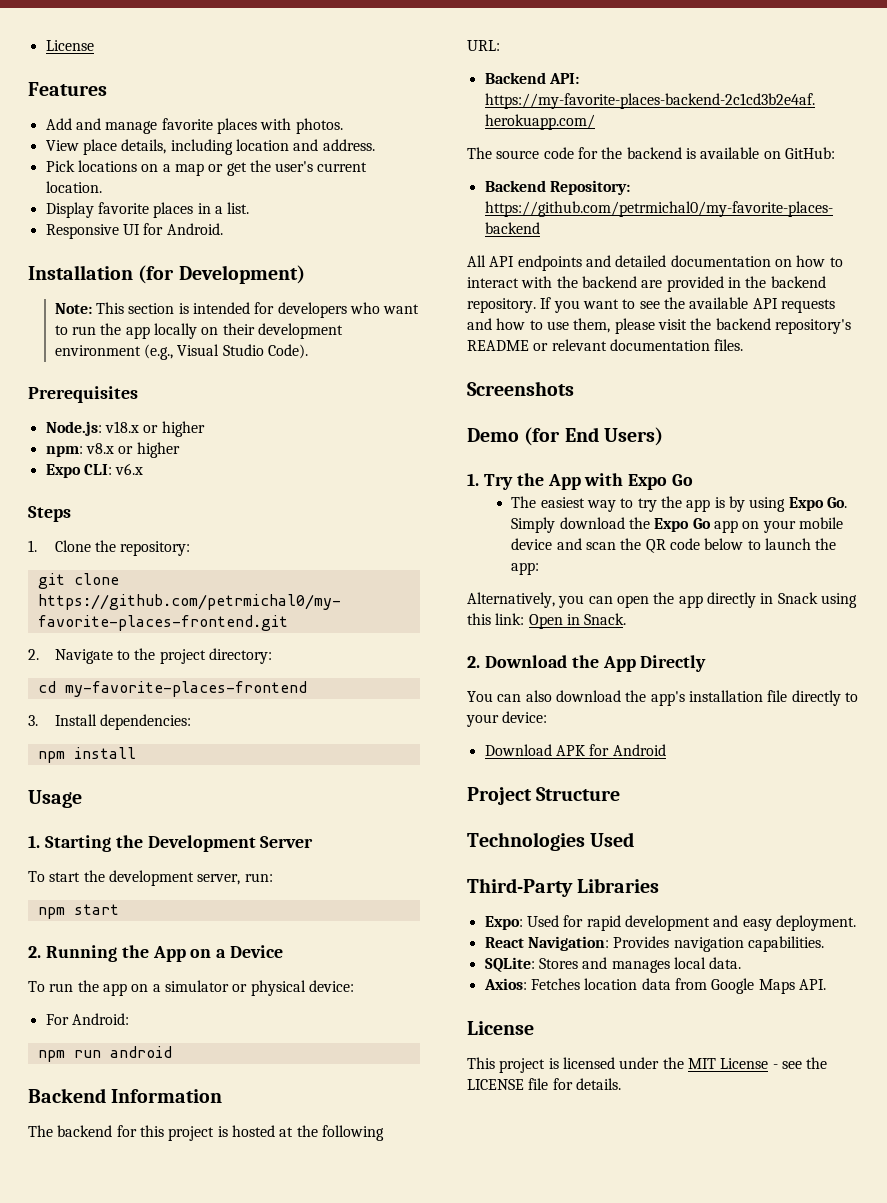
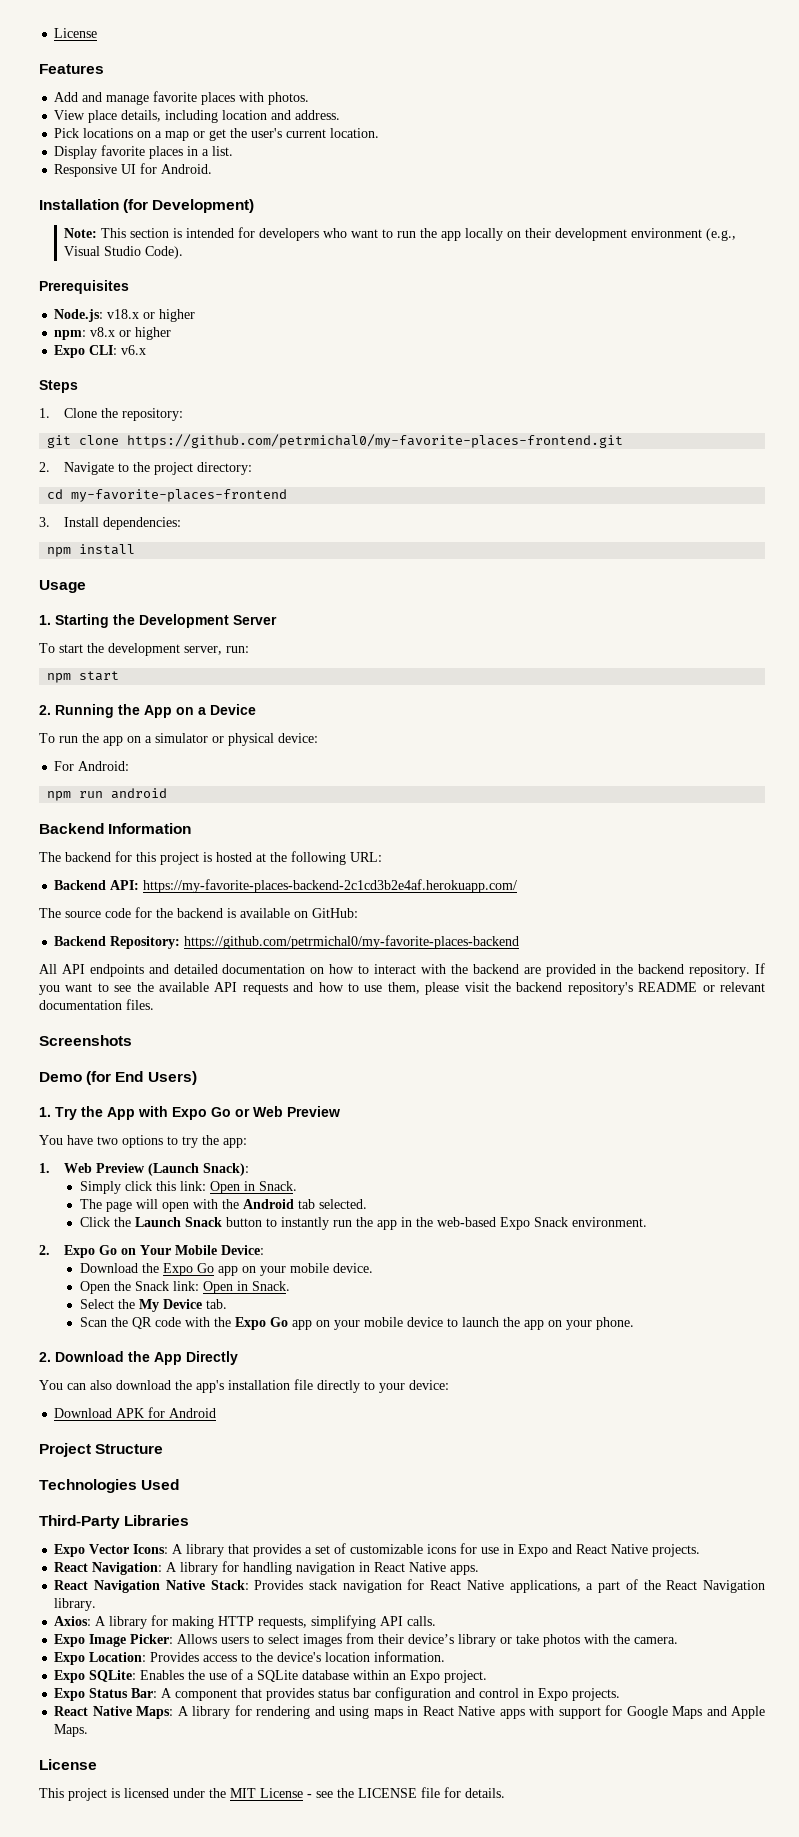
- 1. Try the App with Expo Go
- The easiest way to try the app is by using Expo Go. Simply download the Expo Go app on your mobile device and scan the QR code below to launch the app:
- Alternatively, you can open the app directly in Snack using this link: Open in Snack.
+ 1. Try the App with Expo Go or Web Preview
+ You have two options to try the app:
+ 1. Web Preview (Launch Snack):
+ Simply click this link: Open in Snack.
+ The page will open with the Android tab selected.
+ Click the Launch Snack button to instantly run the app in the web-based Expo Snack environment.
+ 2. Expo Go on Your Mobile Device:
+ Download the Expo Go app on your mobile device.
+ Open the Snack link: Open in Snack.
+ Select the My Device tab.
+ Scan the QR code with the Expo Go app on your mobile device to launch the app on your phone.
- Expo: Used for rapid development and easy deployment.
- React Navigation: Provides navigation capabilities.
- SQLite: Stores and manages local data.
- Axios: Fetches location data from Google Maps API.
+ Expo Vector Icons: A library that provides a set of customizable icons for use in Expo and React Native projects.
+ React Navigation: A library for handling navigation in React Native apps.
+ React Navigation Native Stack: Provides stack navigation for React Native applications, a part of the React Navigation library.
+ Axios: A library for making HTTP requests, simplifying API calls.
+ Expo Image Picker: Allows users to select images from their device’s library or take photos with the camera.
+ Expo Location: Provides access to the device's location information.
+ Expo SQLite: Enables the use of a SQLite database within an Expo project.
+ Expo Status Bar: A component that provides status bar configuration and control in Expo projects.
+ React Native Maps: A library for rendering and using maps in React Native apps with support for Google Maps and Apple Maps.

